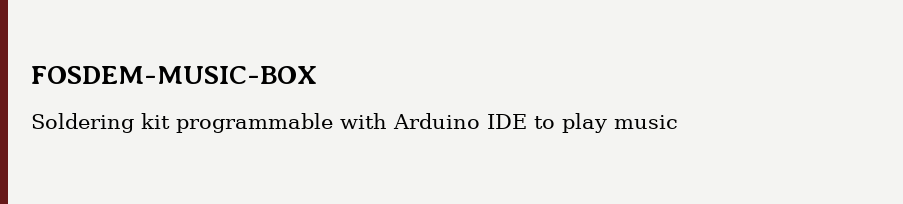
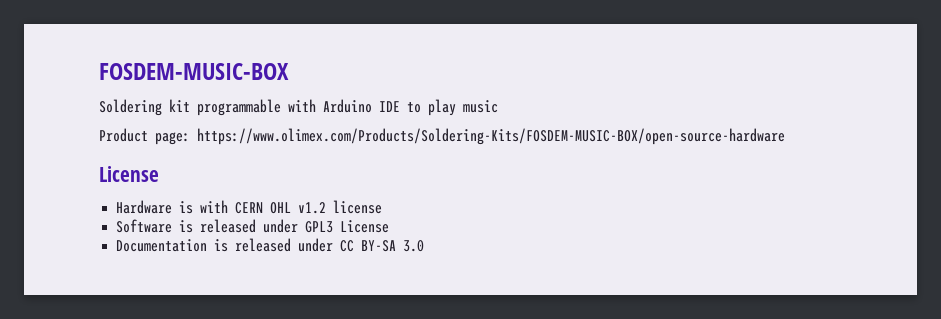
+ Product page: https://www.olimex.com/Products/Soldering-Kits/FOSDEM-MUSIC-BOX/open-source-hardware
+ License
+ Hardware is with CERN OHL v1.2 license
+ Software is released under GPL3 License
+ Documentation is released under CC BY-SA 3.0

